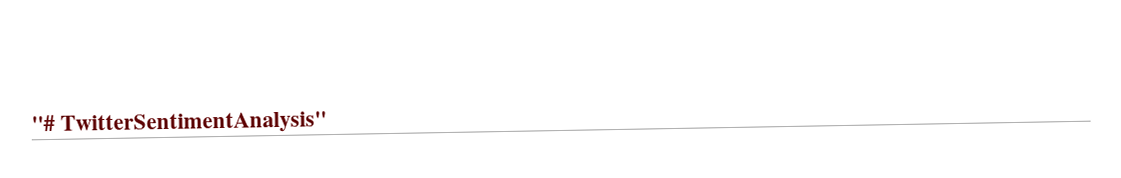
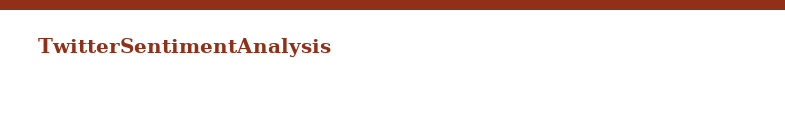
- "# TwitterSentimentAnalysis"
+ TwitterSentimentAnalysis

